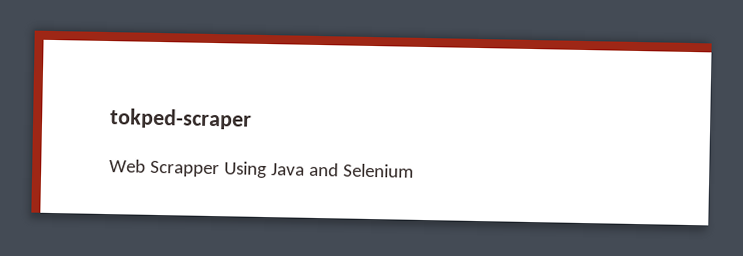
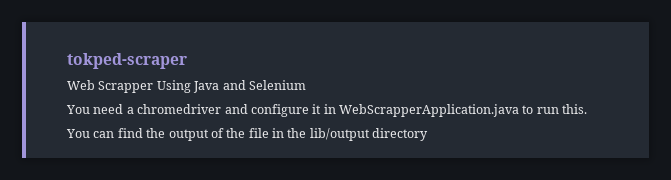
+ You need a chromedriver and configure it in WebScrapperApplication.java to run this.
+ You can find the output of the file in the lib/output directory

